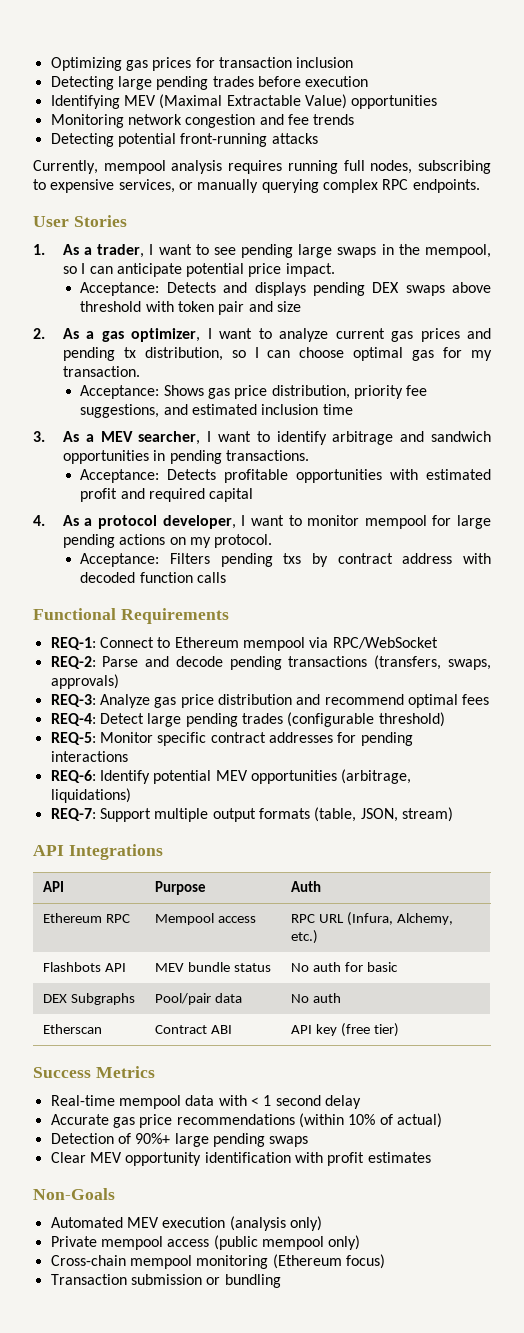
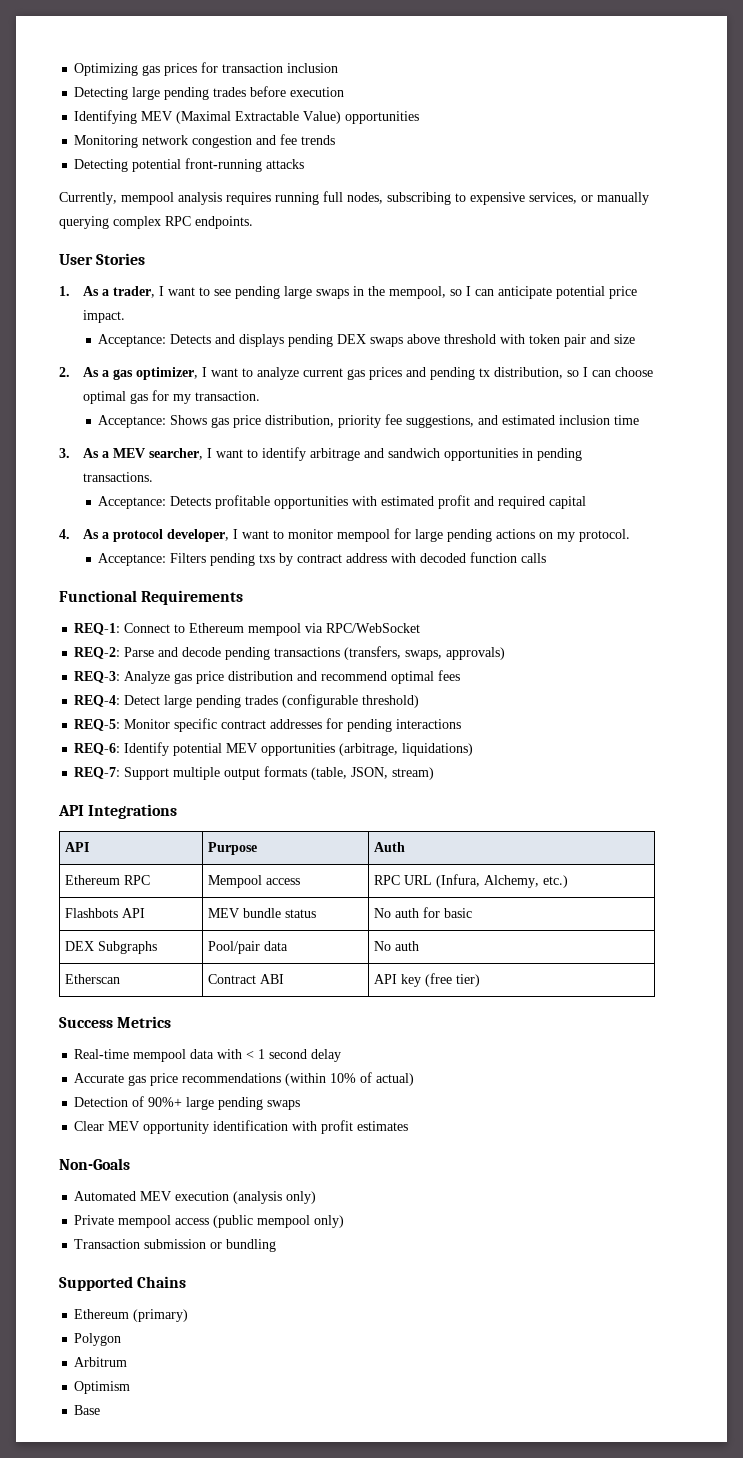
- Cross-chain mempool monitoring (Ethereum focus)
+ Supported Chains
+ Ethereum (primary)
+ Polygon
+ Arbitrum
+ Optimism
+ Base

